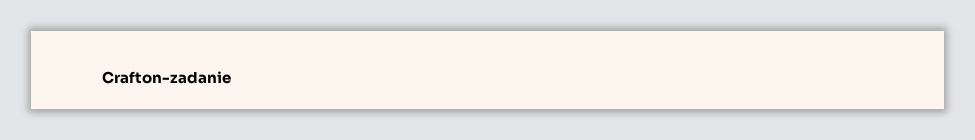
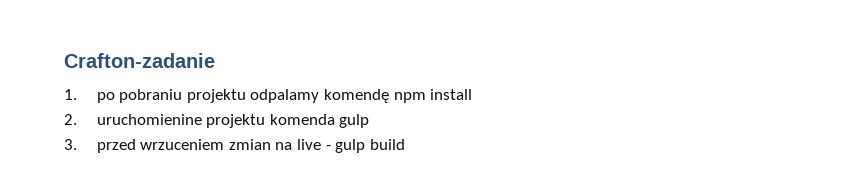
+ 1. po pobraniu projektu odpalamy komendę npm install
+ 2. uruchomienine projektu komenda gulp
+ 3. przed wrzuceniem zmian na live - gulp build

